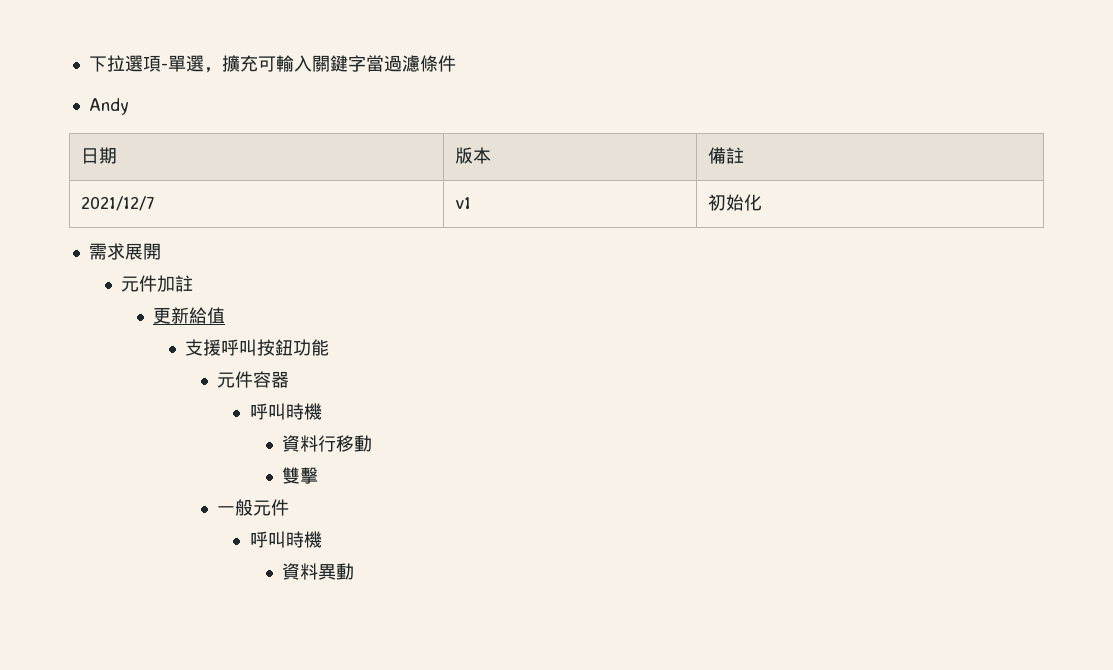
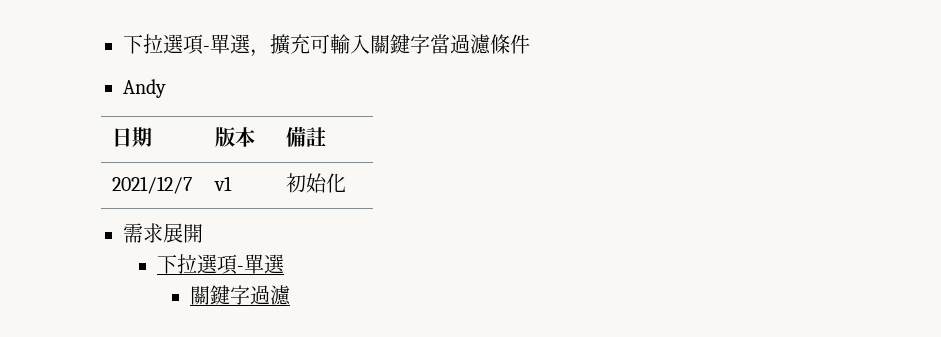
  需求展開
- 元件加註
- 更新給值
- 支援呼叫按鈕功能
- 元件容器
- 呼叫時機
- 資料行移動
- 雙擊
- 一般元件
- 呼叫時機
- 資料異動
+ 下拉選項-單選
+ 關鍵字過濾

